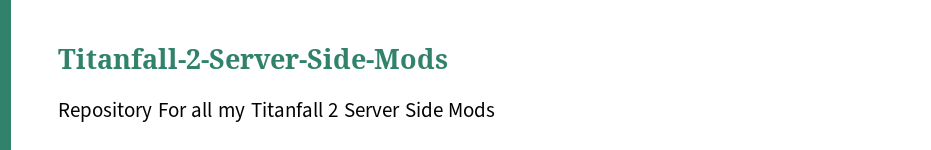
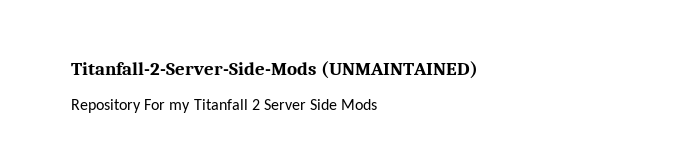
- Titanfall-2-Server-Side-Mods
+ Titanfall-2-Server-Side-Mods (UNMAINTAINED)
- Repository For all my Titanfall 2 Server Side Mods
+ Repository For my Titanfall 2 Server Side Mods

